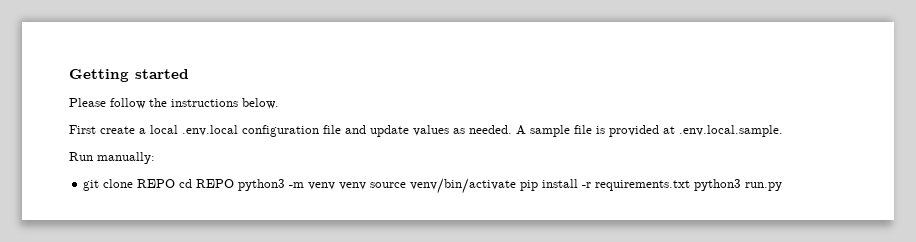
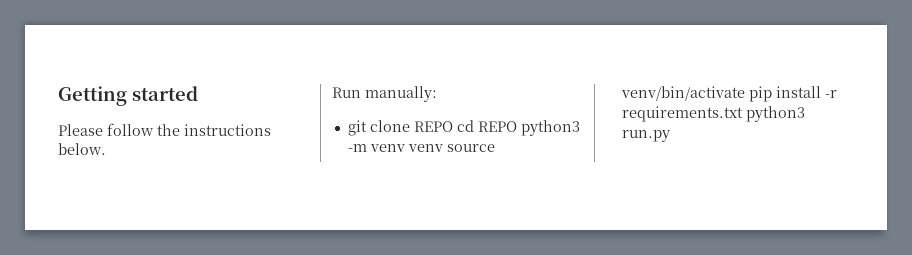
- First create a local .env.local configuration file and update values as needed. A sample file is provided at .env.local.sample.

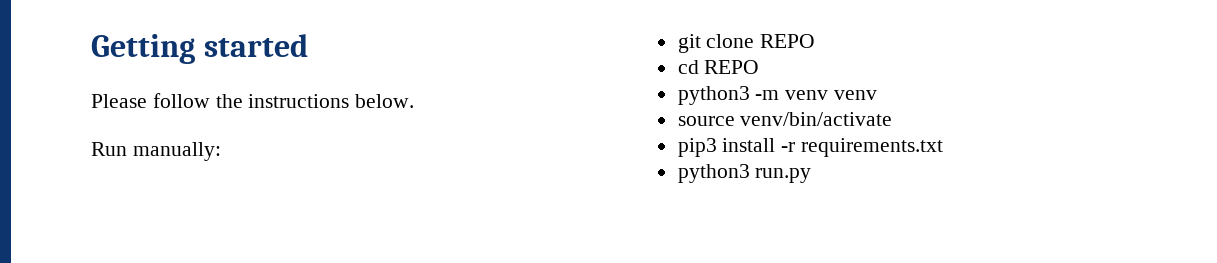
- git clone REPO cd REPO python3 -m venv venv source venv/bin/activate pip install -r requirements.txt python3 run.py
+ git clone REPO
+ cd REPO
+ python3 -m venv venv
+ source venv/bin/activate
+ pip3 install -r requirements.txt
+ python3 run.py

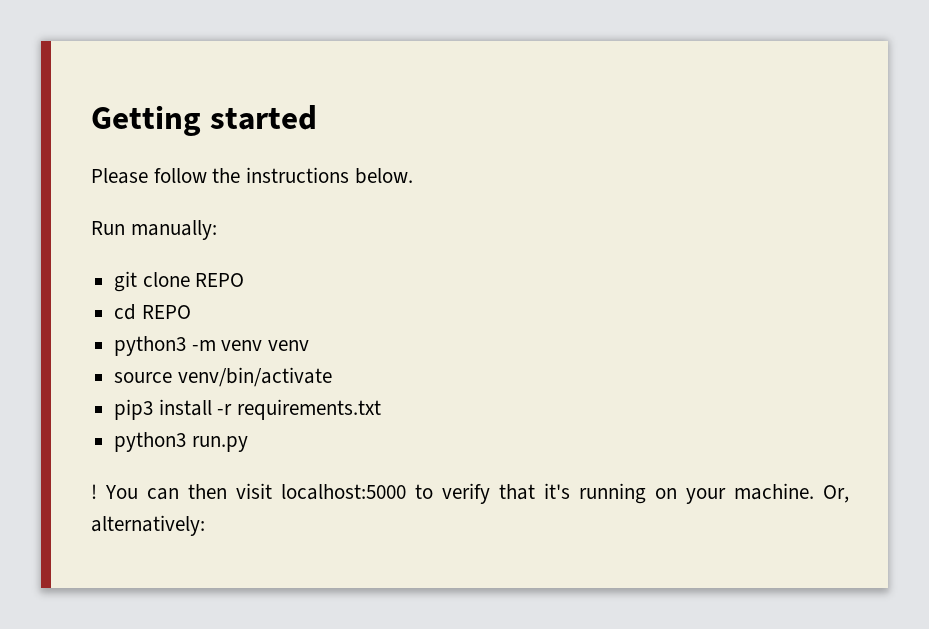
+ ! You can then visit localhost:5000 to verify that it's running on your machine. Or, alternatively:

